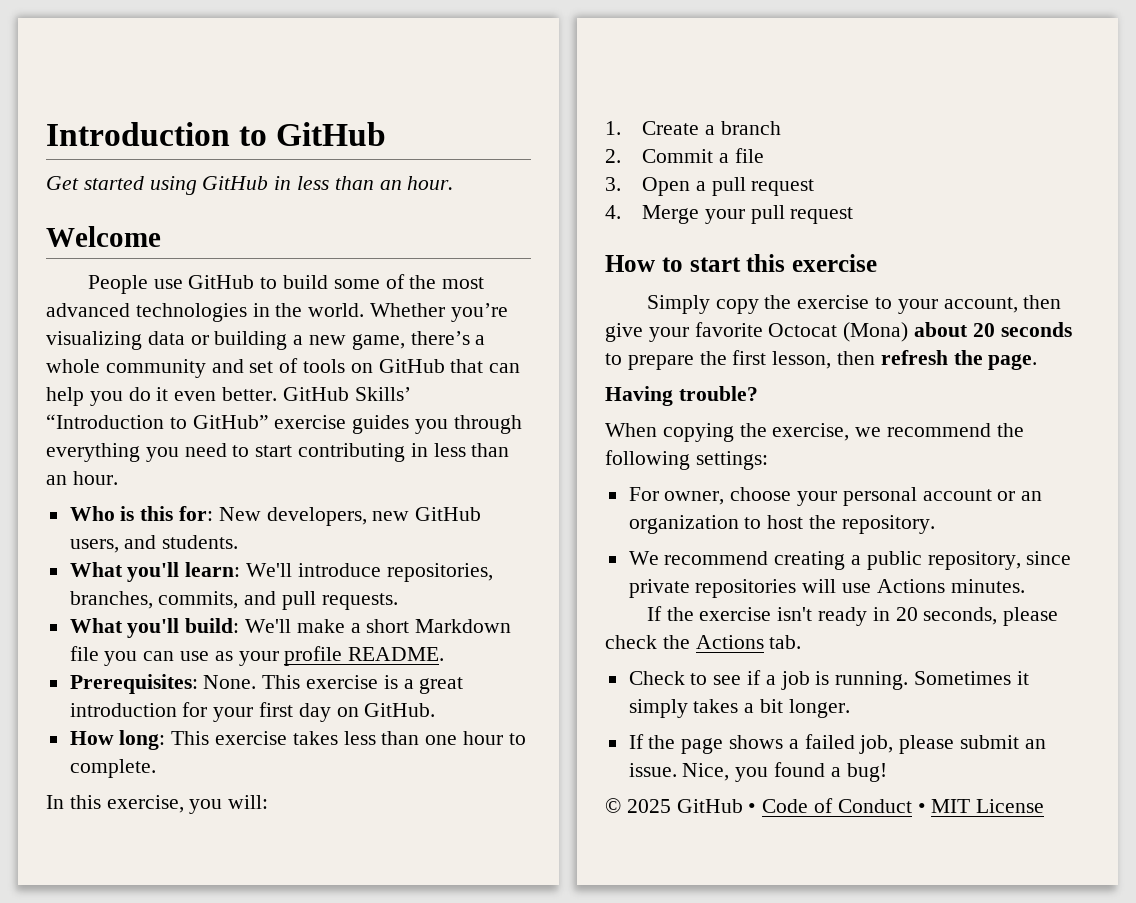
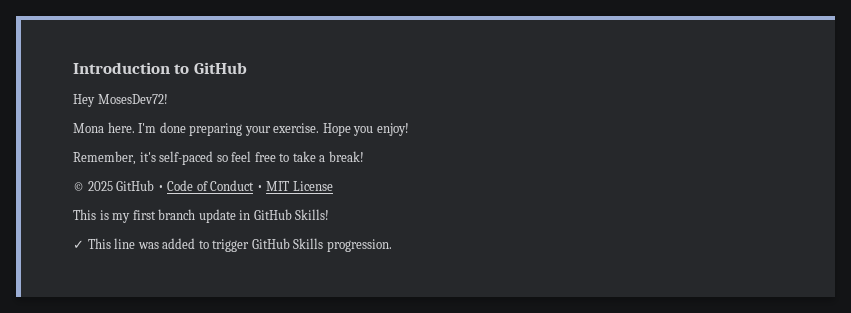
- Get started using GitHub in less than an hour.
- Welcome
- People use GitHub to build some of the most advanced technologies in the world. Whether you’re visualizing data or building a new game, there’s a whole community and set of tools on GitHub that can help you do it even better. GitHub Skills’ “Introduction to GitHub” exercise guides you through everything you need to start contributing in less than an hour.
- Who is this for: New developers, new GitHub users, and students.
- What you'll learn: We'll introduce repositories, branches, commits, and pull requests.
- What you'll build: We'll make a short Markdown file you can use as your profile README.
- Prerequisites: None. This exercise is a great introduction for your first day on GitHub.
- How long: This exercise takes less than one hour to complete.
- In this exercise, you will:
- 1. Create a branch
- 2. Commit a file
- 3. Open a pull request
- 4. Merge your pull request
- How to start this exercise
- Simply copy the exercise to your account, then give your favorite Octocat (Mona) about 20 seconds to prepare the first lesson, then refresh the page.
- Having trouble?
- When copying the exercise, we recommend the following settings:
- For owner, choose your personal account or an organization to host the repository.
- We recommend creating a public repository, since private repositories will use Actions minutes.
- If the exercise isn't ready in 20 seconds, please check the Actions tab.
- Check to see if a job is running. Sometimes it simply takes a bit longer.
- If the page shows a failed job, please submit an issue. Nice, you found a bug!
+ Hey MosesDev72!
+ Mona here. I'm done preparing your exercise. Hope you enjoy!
+ Remember, it's self-paced so feel free to take a break!
+ This is my first branch update in GitHub Skills!
+ ✓ This line was added to trigger GitHub Skills progression.

